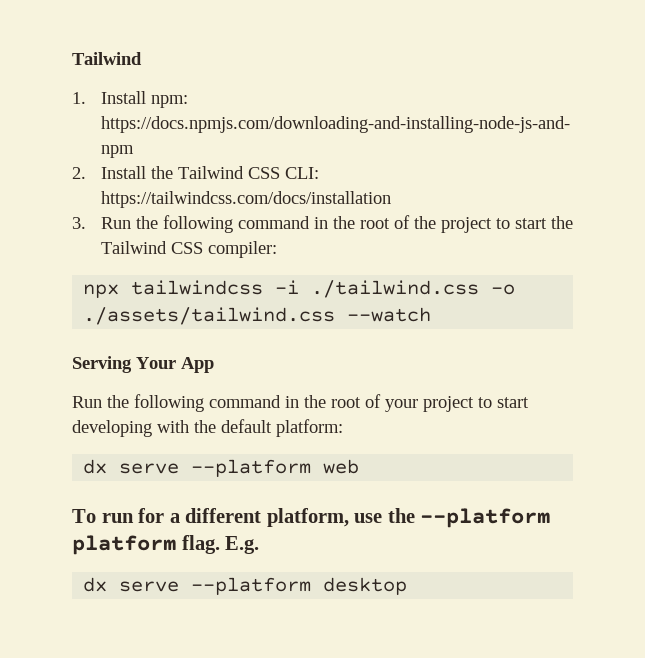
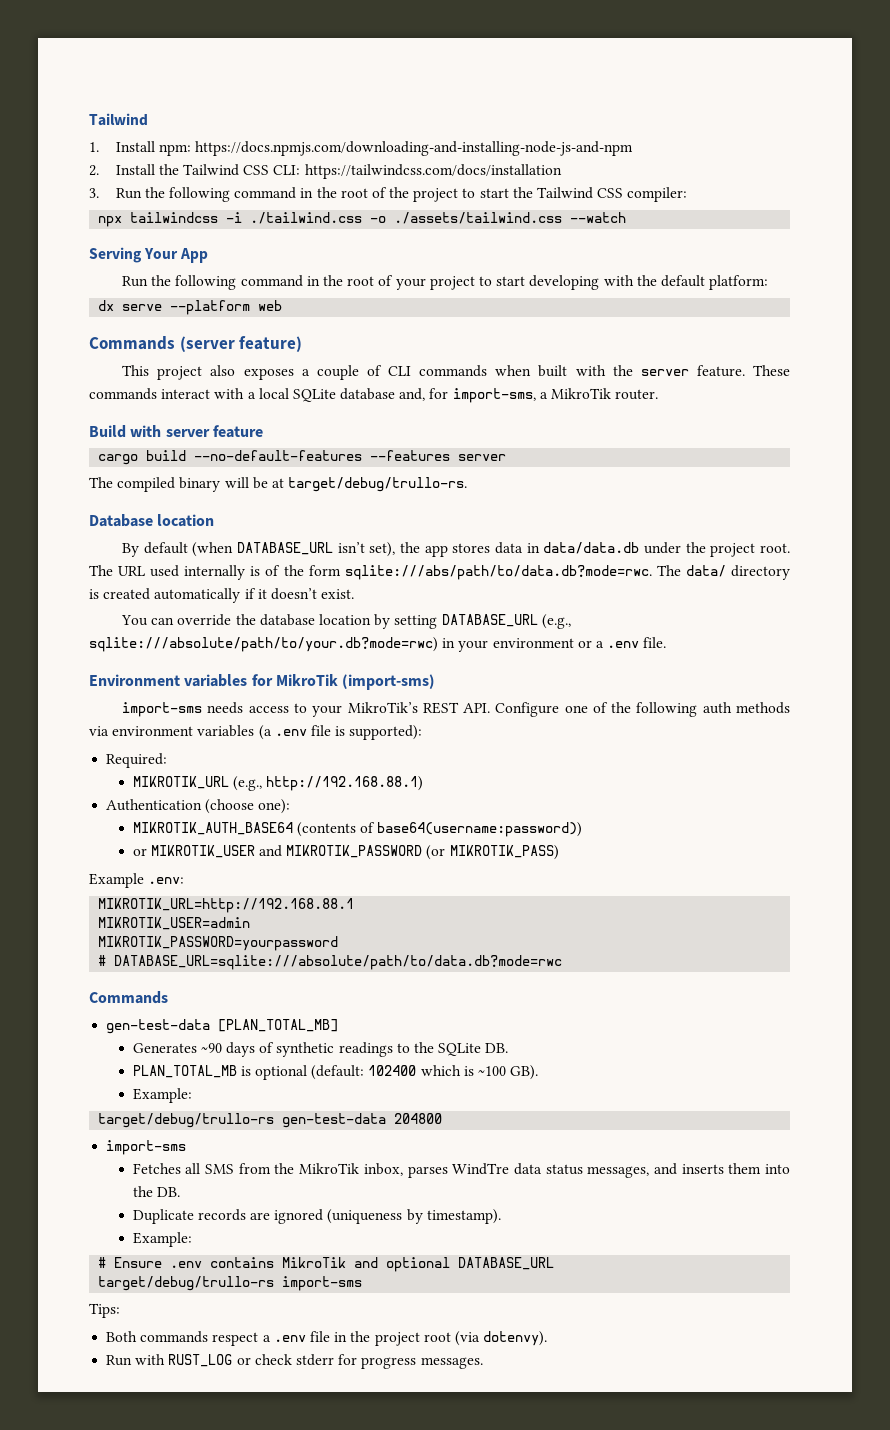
- To run for a different platform, use the --platform platform flag. E.g.
- dx serve --platform desktop
+ Commands (server feature)
+ This project also exposes a couple of CLI commands when built with the server feature. These commands interact with a local SQLite database and, for import-sms, a MikroTik router.
+ Build with server feature
+ cargo build --no-default-features --features server
+ The compiled binary will be at target/debug/trullo-rs.
+ Database location
+ By default (when DATABASE_URL isn’t set), the app stores data in data/data.db under the project root. The URL used internally is of the form sqlite:///abs/path/to/data.db?mode=rwc. The data/ directory is created automatically if it doesn’t exist.
+ You can override the database location by setting DATABASE_URL (e.g., sqlite:///absolute/path/to/your.db?mode=rwc) in your environment or a .env file.
+ Environment variables for MikroTik (import-sms)
+ import-sms needs access to your MikroTik’s REST API. Configure one of the following auth methods via environment variables (a .env file is supported):
+ Required:
+ MIKROTIK_URL (e.g., http://192.168.88.1)
+ Authentication (choose one):
+ MIKROTIK_AUTH_BASE64 (contents of base64(username:password))
+ or MIKROTIK_USER and MIKROTIK_PASSWORD (or MIKROTIK_PASS)
+ Example .env:
+ MIKROTIK_URL=http://192.168.88.1
+ MIKROTIK_USER=admin
+ MIKROTIK_PASSWORD=yourpassword
+ # DATABASE_URL=sqlite:///absolute/path/to/data.db?mode=rwc
+ Commands
+ gen-test-data [PLAN_TOTAL_MB]
+ Generates ~90 days of synthetic readings to the SQLite DB.
+ PLAN_TOTAL_MB is optional (default: 102400 which is ~100 GB).
+ Example:
+ target/debug/trullo-rs gen-test-data 204800
+ import-sms
+ Fetches all SMS from the MikroTik inbox, parses WindTre data status messages, and inserts them into the DB.
+ Duplicate records are ignored (uniqueness by timestamp).
+ Example:
+ # Ensure .env contains MikroTik and optional DATABASE_URL
+ target/debug/trullo-rs import-sms
+ Tips:
+ Both commands respect a .env file in the project root (via dotenvy).
+ Run with RUST_LOG or check stderr for progress messages.

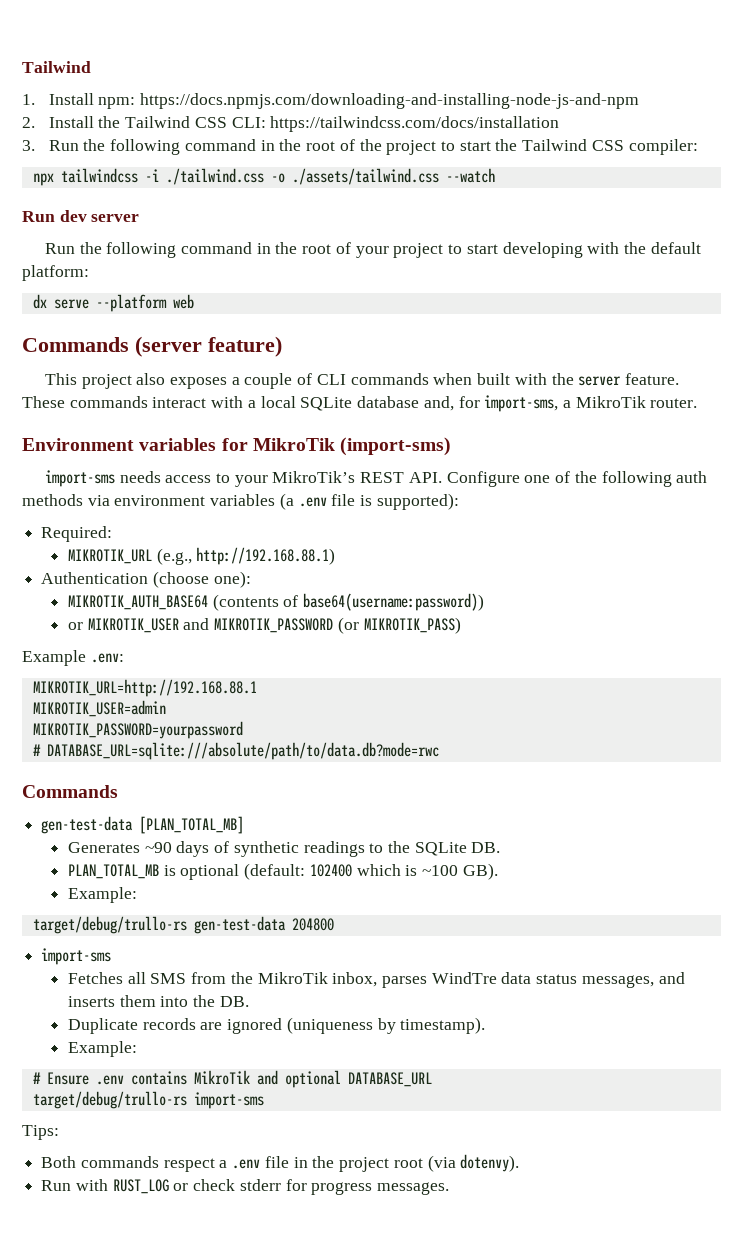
- Serving Your App
+ Run dev server
- Build with server feature
- cargo build --no-default-features --features server
- The compiled binary will be at target/debug/trullo-rs.
- Database location
- By default (when DATABASE_URL isn’t set), the app stores data in data/data.db under the project root. The URL used internally is of the form sqlite:///abs/path/to/data.db?mode=rwc. The data/ directory is created automatically if it doesn’t exist.
- You can override the database location by setting DATABASE_URL (e.g., sqlite:///absolute/path/to/your.db?mode=rwc) in your environment or a .env file.

